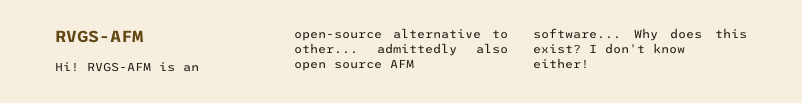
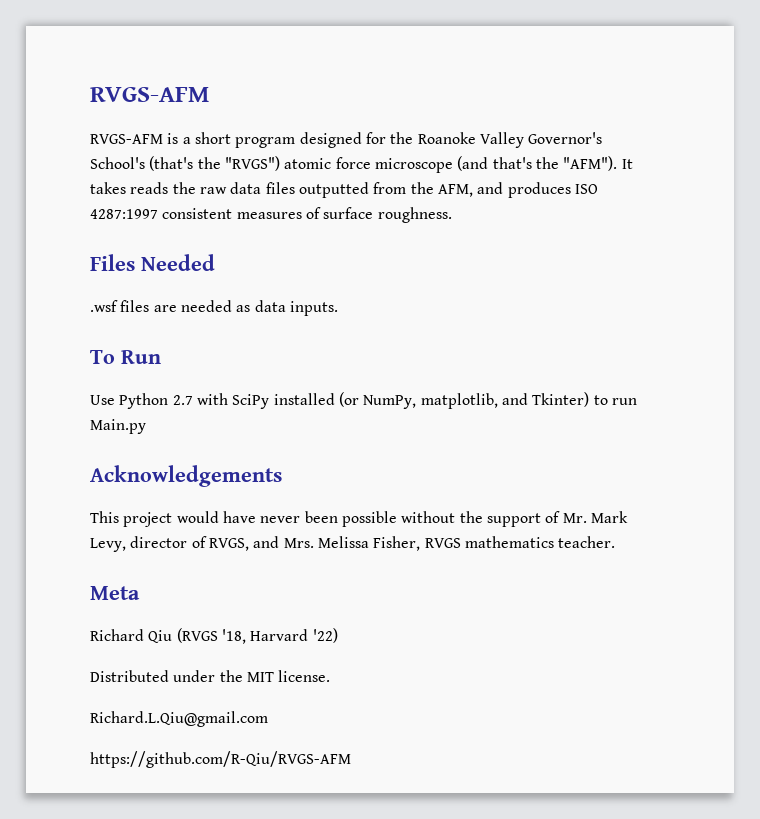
- Hi! RVGS-AFM is an open-source alternative to other... admittedly also open source AFM software... Why does this exist? I don't know either!
+ RVGS-AFM is a short program designed for the Roanoke Valley Governor's School's (that's the "RVGS") atomic force microscope (and that's the "AFM"). It takes reads the raw data files outputted from the AFM, and produces ISO 4287:1997 consistent measures of surface roughness.
+ Files Needed
+ .wsf files are needed as data inputs.
+ To Run
+ Use Python 2.7 with SciPy installed (or NumPy, matplotlib, and Tkinter) to run Main.py
+ Acknowledgements
+ This project would have never been possible without the support of Mr. Mark Levy, director of RVGS, and Mrs. Melissa Fisher, RVGS mathematics teacher.
+ Meta
+ Richard Qiu (RVGS '18, Harvard '22)
+ Distributed under the MIT license.
+ Richard.L.Qiu@gmail.com
+ https://github.com/R-Qiu/RVGS-AFM

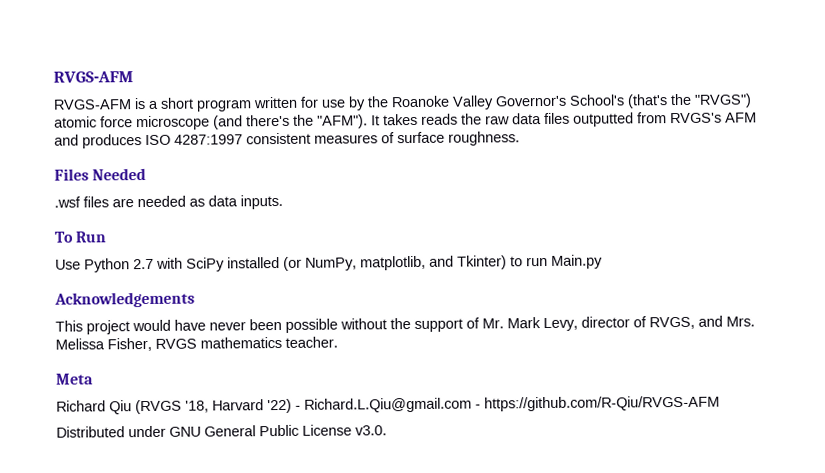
- RVGS-AFM is a short program designed for the Roanoke Valley Governor's School's (that's the "RVGS") atomic force microscope (and that's the "AFM").
+ RVGS-AFM is a short program written for use by the Roanoke Valley Governor's School's (that's the "RVGS") atomic force microscope (and there's the "AFM").
- It takes reads the raw data files outputted from the AFM, and produces ISO 4287:1997 consistent measures of surface roughness.
+ It takes reads the raw data files outputted from RVGS's AFM and produces ISO 4287:1997 consistent measures of surface roughness.
- Richard Qiu (RVGS '18, Harvard '22)
- Distributed under the MIT license.
- Richard.L.Qiu@gmail.com
- https://github.com/R-Qiu/RVGS-AFM
+ Richard Qiu (RVGS '18, Harvard '22) - Richard.L.Qiu@gmail.com - https://github.com/R-Qiu/RVGS-AFM
+ Distributed under GNU General Public License v3.0.

